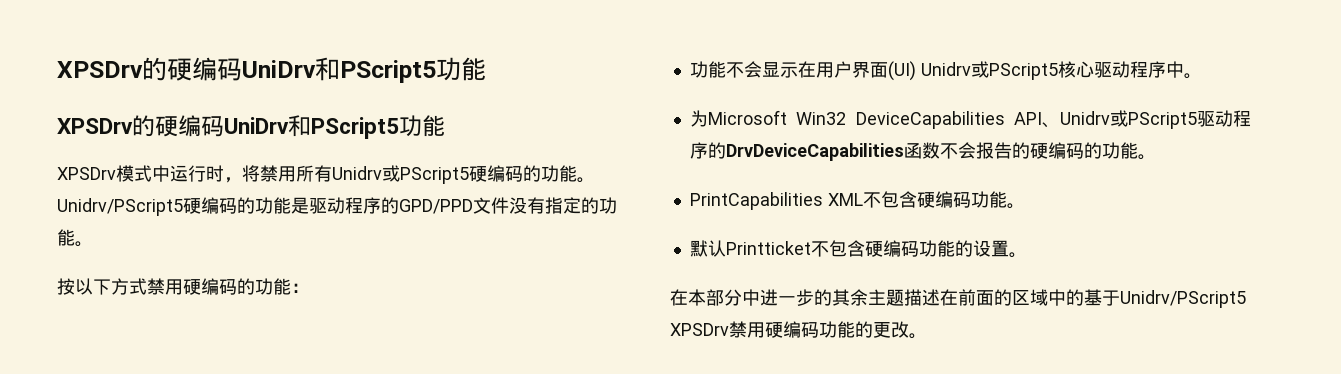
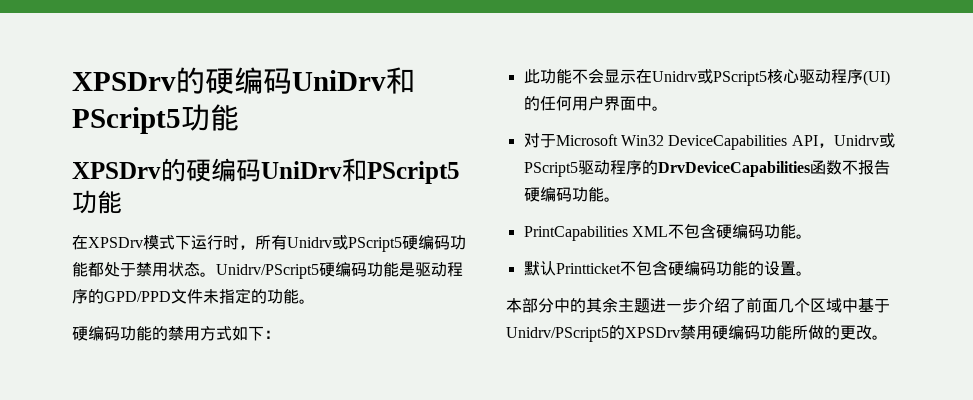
- XPSDrv模式中运行时，将禁用所有Unidrv或PScript5硬编码的功能。
+ 在XPSDrv模式下运行时，所有Unidrv或PScript5硬编码功能都处于禁用状态。
- Unidrv/PScript5硬编码的功能是驱动程序的GPD/PPD文件没有指定的功能。
+ Unidrv/PScript5硬编码功能是驱动程序的GPD/PPD文件未指定的功能。
- 按以下方式禁用硬编码的功能：
+ 硬编码功能的禁用方式如下：
- 功能不会显示在用户界面(UI) Unidrv或PScript5核心驱动程序中。
+ 此功能不会显示在Unidrv或PScript5核心驱动程序(UI)的任何用户界面中。
- 为Microsoft Win32 DeviceCapabilities API、Unidrv或PScript5驱动程序的DrvDeviceCapabilities函数不会报告的硬编码的功能。
+ 对于Microsoft Win32 DeviceCapabilities API，Unidrv或PScript5驱动程序的DrvDeviceCapabilities函数不报告硬编码功能。
- 在本部分中进一步的其余主题描述在前面的区域中的基于Unidrv/PScript5 XPSDrv禁用硬编码功能的更改。
+ 本部分中的其余主题进一步介绍了前面几个区域中基于Unidrv/PScript5的XPSDrv禁用硬编码功能所做的更改。

